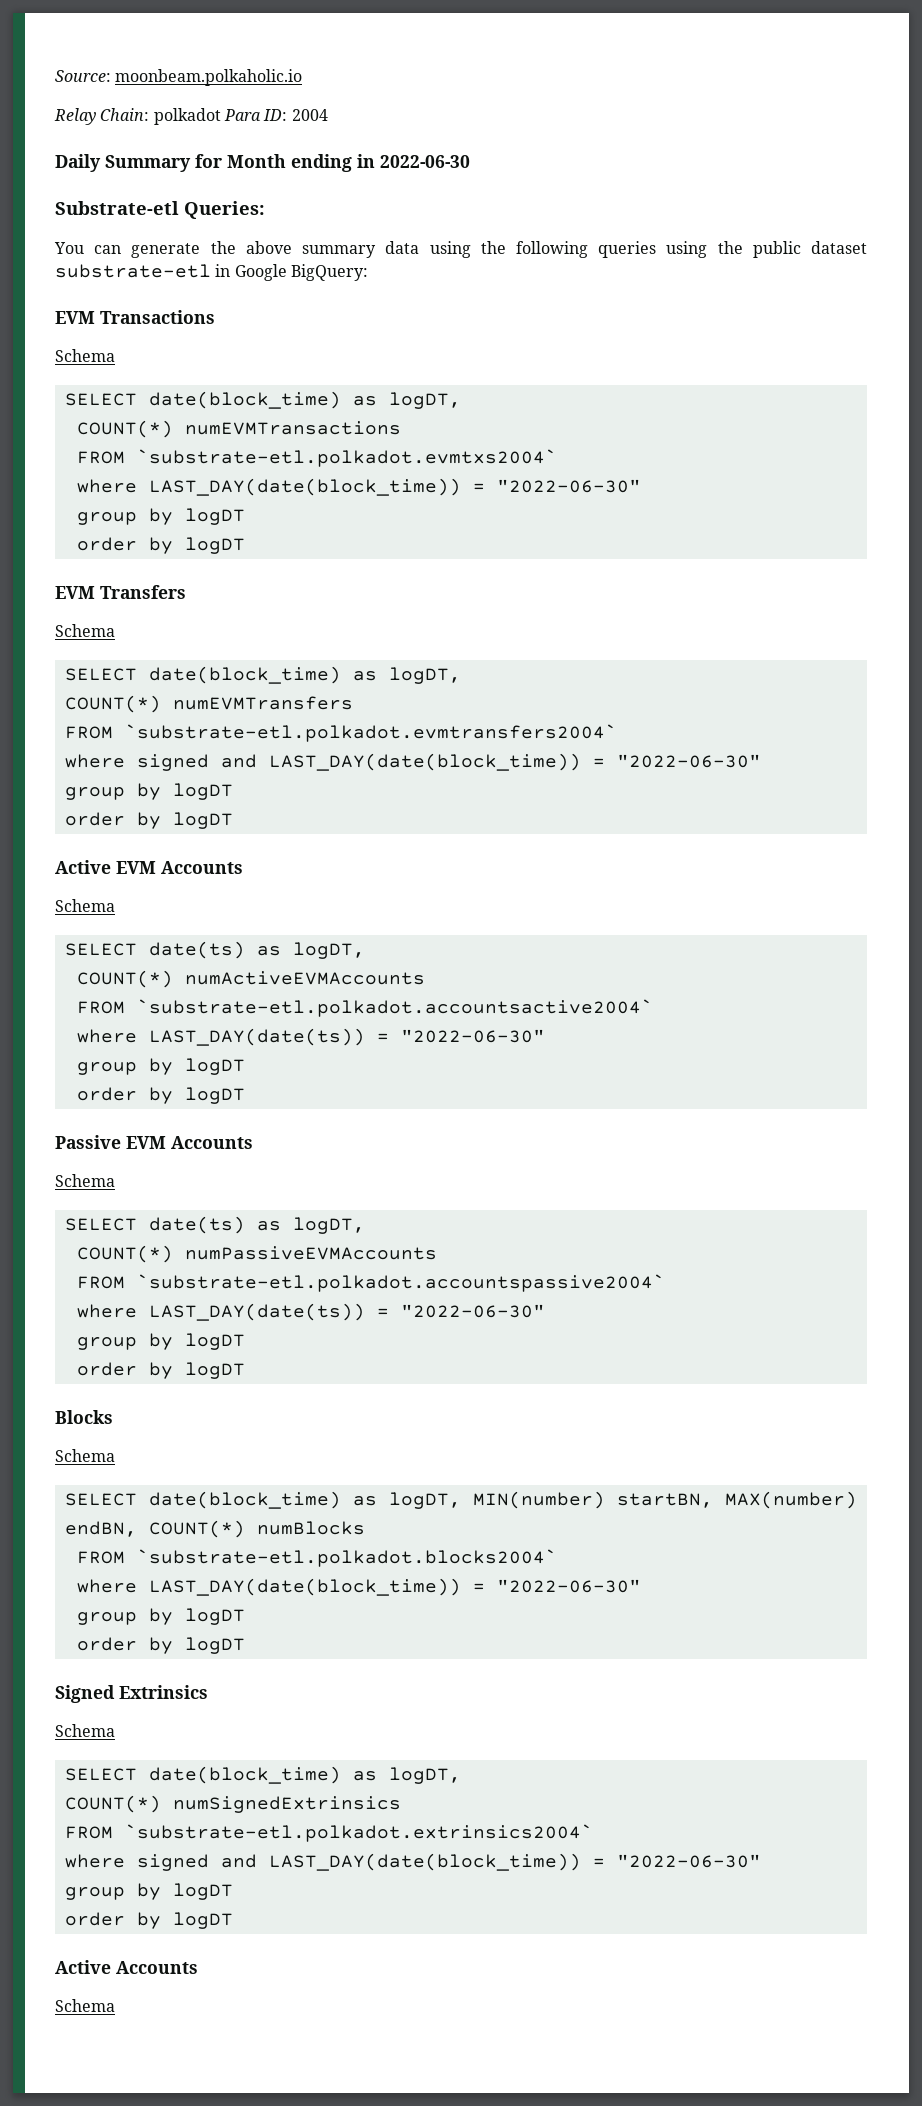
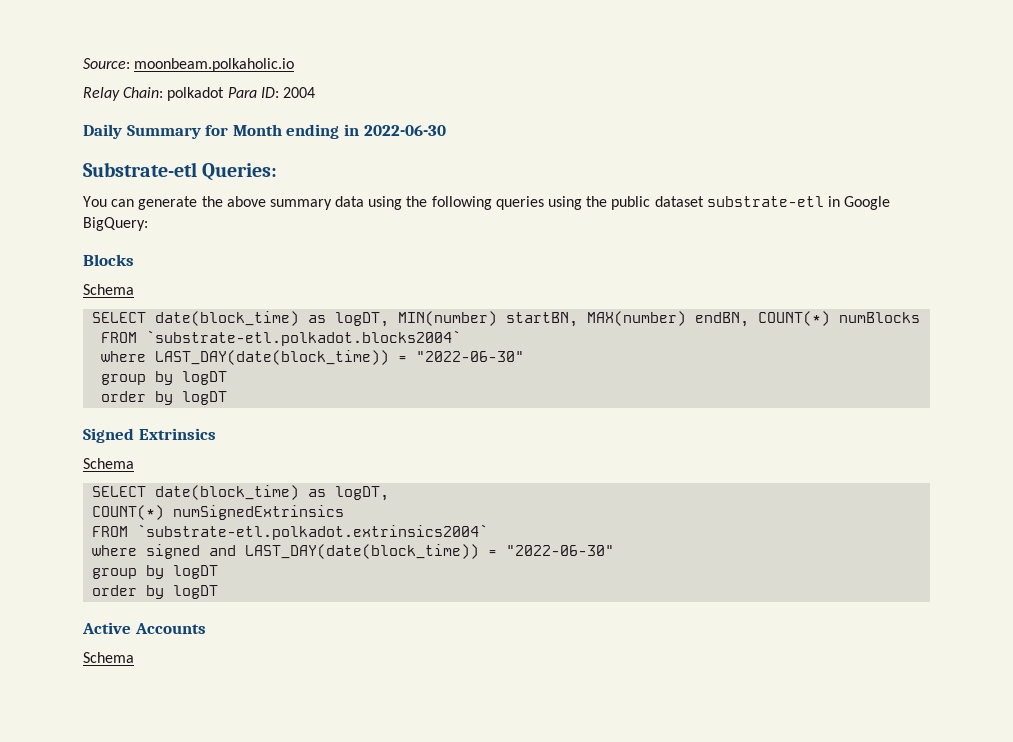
- EVM Transactions
- Schema
- SELECT date(block_time) as logDT,
- COUNT(*) numEVMTransactions
- FROM `substrate-etl.polkadot.evmtxs2004`
- where LAST_DAY(date(block_time)) = "2022-06-30"
- group by logDT
- order by logDT
- EVM Transfers
- Schema
- SELECT date(block_time) as logDT,
- COUNT(*) numEVMTransfers
- FROM `substrate-etl.polkadot.evmtransfers2004`
- where signed and LAST_DAY(date(block_time)) = "2022-06-30"
- group by logDT
- order by logDT
- Active EVM Accounts
- Schema
- SELECT date(ts) as logDT,
- COUNT(*) numActiveEVMAccounts
- FROM `substrate-etl.polkadot.accountsactive2004`
- where LAST_DAY(date(ts)) = "2022-06-30"
- group by logDT
- order by logDT
- Passive EVM Accounts
- Schema
- SELECT date(ts) as logDT,
- COUNT(*) numPassiveEVMAccounts
- FROM `substrate-etl.polkadot.accountspassive2004`
- where LAST_DAY(date(ts)) = "2022-06-30"
- group by logDT
- order by logDT

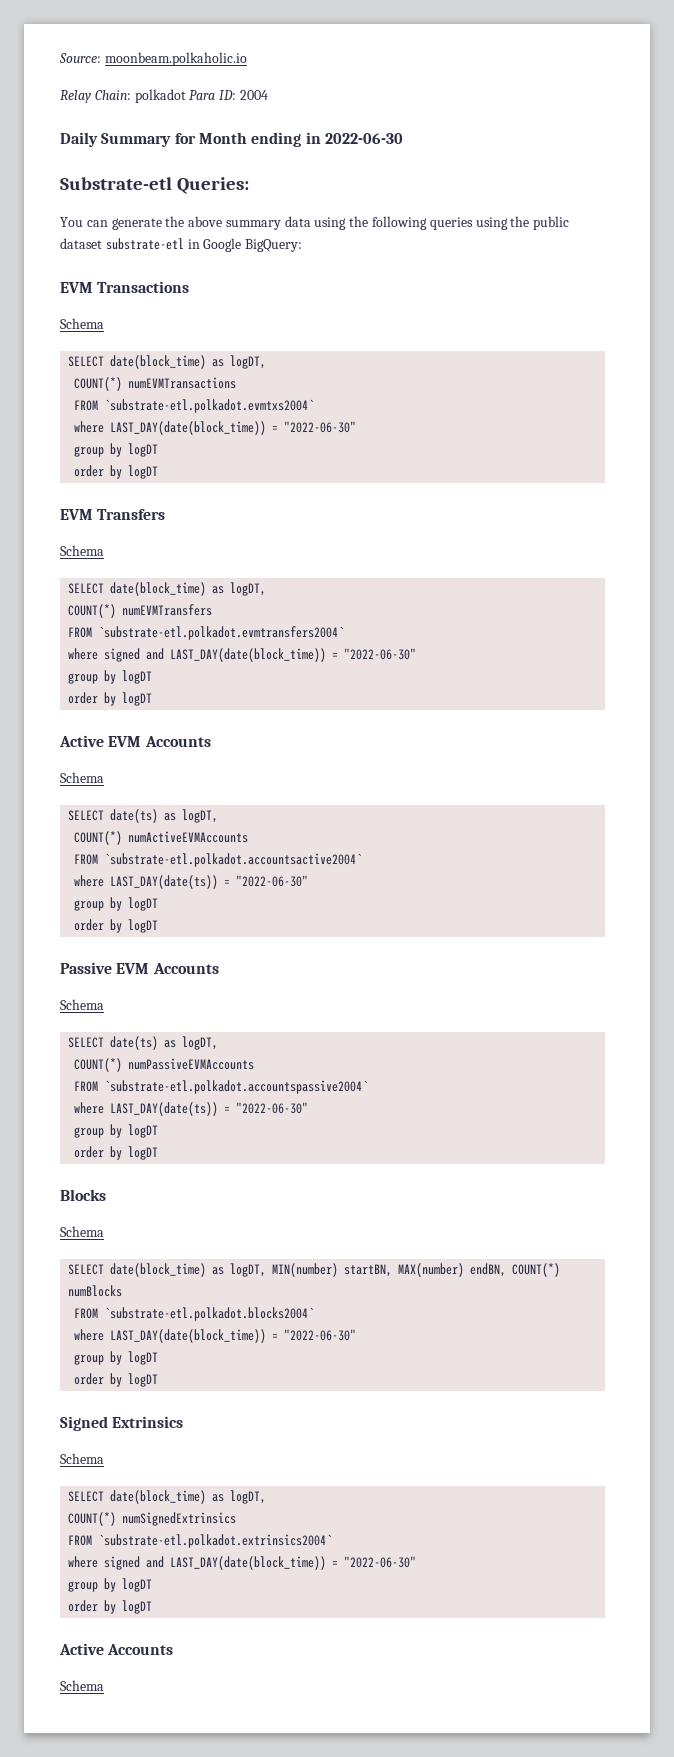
+ EVM Transactions
+ Schema
+ SELECT date(block_time) as logDT,
+ COUNT(*) numEVMTransactions
+ FROM `substrate-etl.polkadot.evmtxs2004`
+ where LAST_DAY(date(block_time)) = "2022-06-30"
+ group by logDT
+ order by logDT
+ EVM Transfers
+ Schema
+ SELECT date(block_time) as logDT,
+ COUNT(*) numEVMTransfers
+ FROM `substrate-etl.polkadot.evmtransfers2004`
+ where signed and LAST_DAY(date(block_time)) = "2022-06-30"
+ group by logDT
+ order by logDT
+ Active EVM Accounts
+ Schema
+ SELECT date(ts) as logDT,
+ COUNT(*) numActiveEVMAccounts
+ FROM `substrate-etl.polkadot.accountsactive2004`
+ where LAST_DAY(date(ts)) = "2022-06-30"
+ group by logDT
+ order by logDT
+ Passive EVM Accounts
+ Schema
+ SELECT date(ts) as logDT,
+ COUNT(*) numPassiveEVMAccounts
+ FROM `substrate-etl.polkadot.accountspassive2004`
+ where LAST_DAY(date(ts)) = "2022-06-30"
+ group by logDT
+ order by logDT

